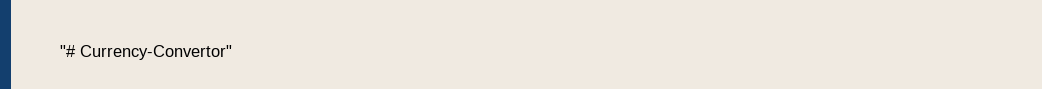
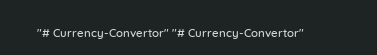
- "# Currency-Convertor"
+ "# Currency-Convertor" "# Currency-Convertor"

